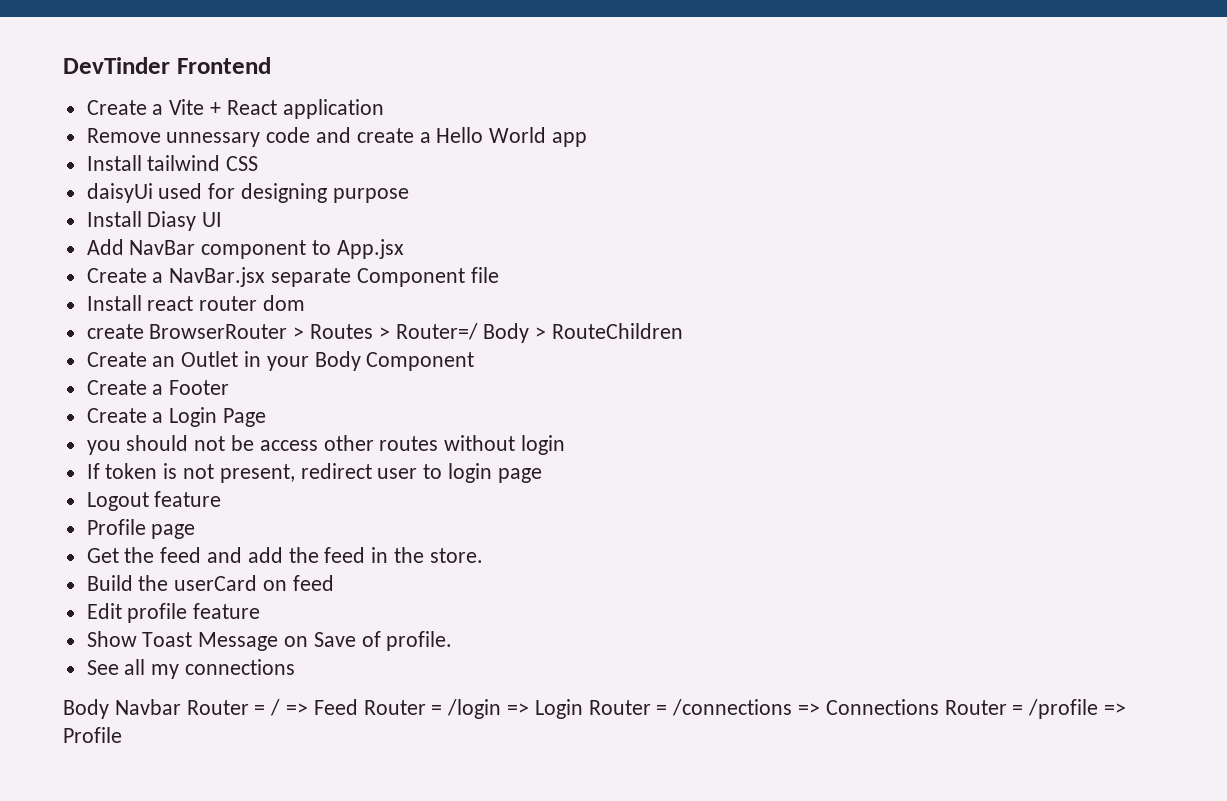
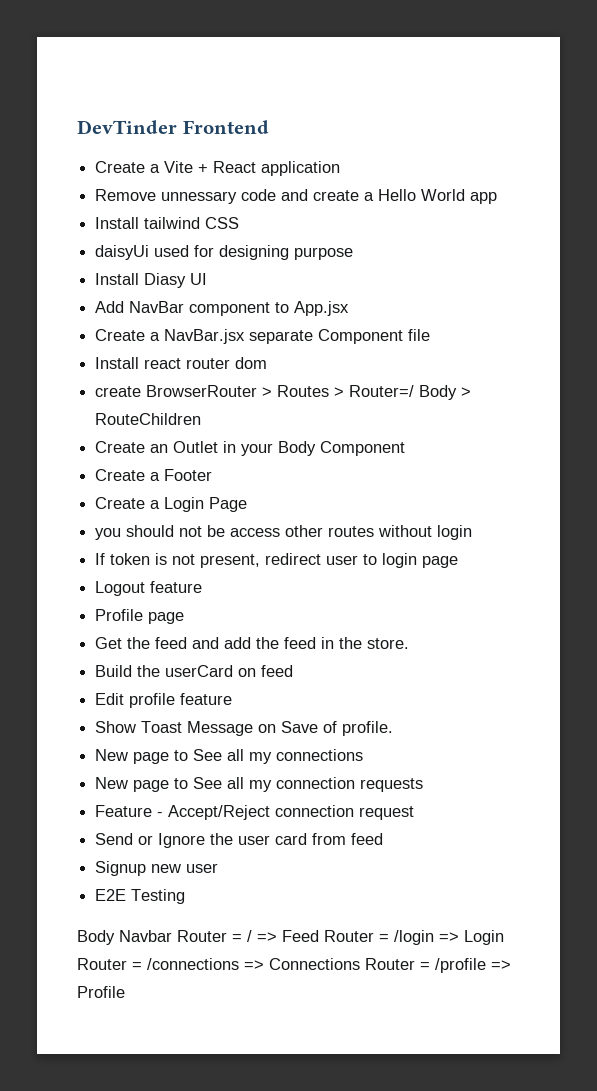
- See all my connections
+ New page to See all my connections
+ New page to See all my connection requests
+ Feature - Accept/Reject connection request
+ Send or Ignore the user card from feed
+ Signup new user
+ E2E Testing

